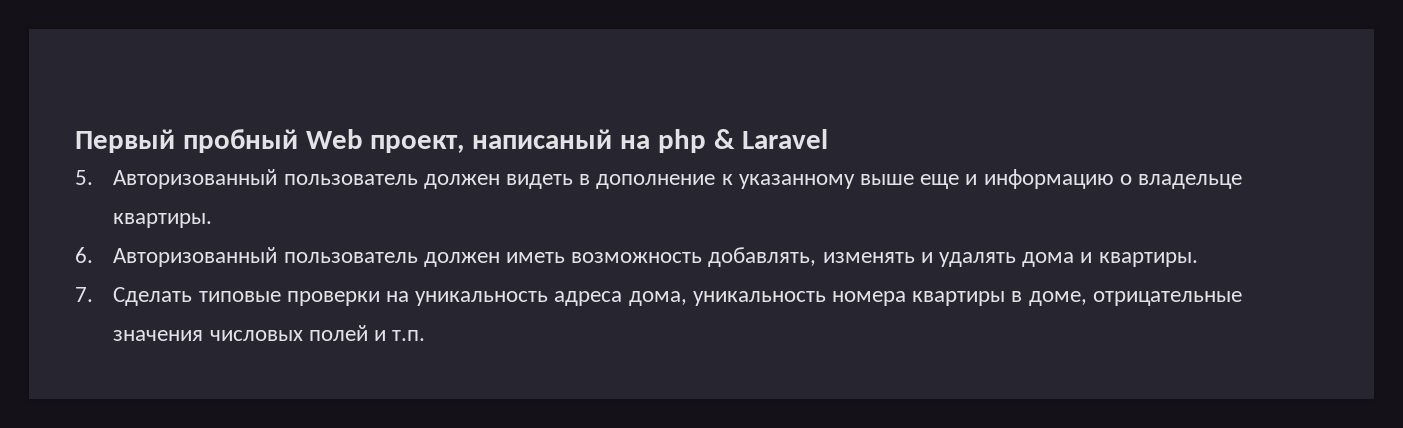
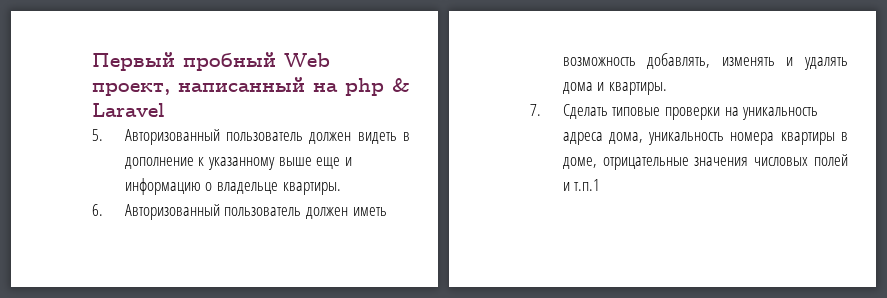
- Первый пробный Web проект, написаный на php & Laravel
+ Первый пробный Web проект, написанный на php & Laravel
- 7. Сделать типовые проверки на уникальность адреса дома, уникальность номера квартиры в доме, отрицательные значения числовых полей и т.п.
+ 7. Сделать типовые проверки на уникальность адреса дома, уникальность номера квартиры в доме, отрицательные значения числовых полей и т.п.1

